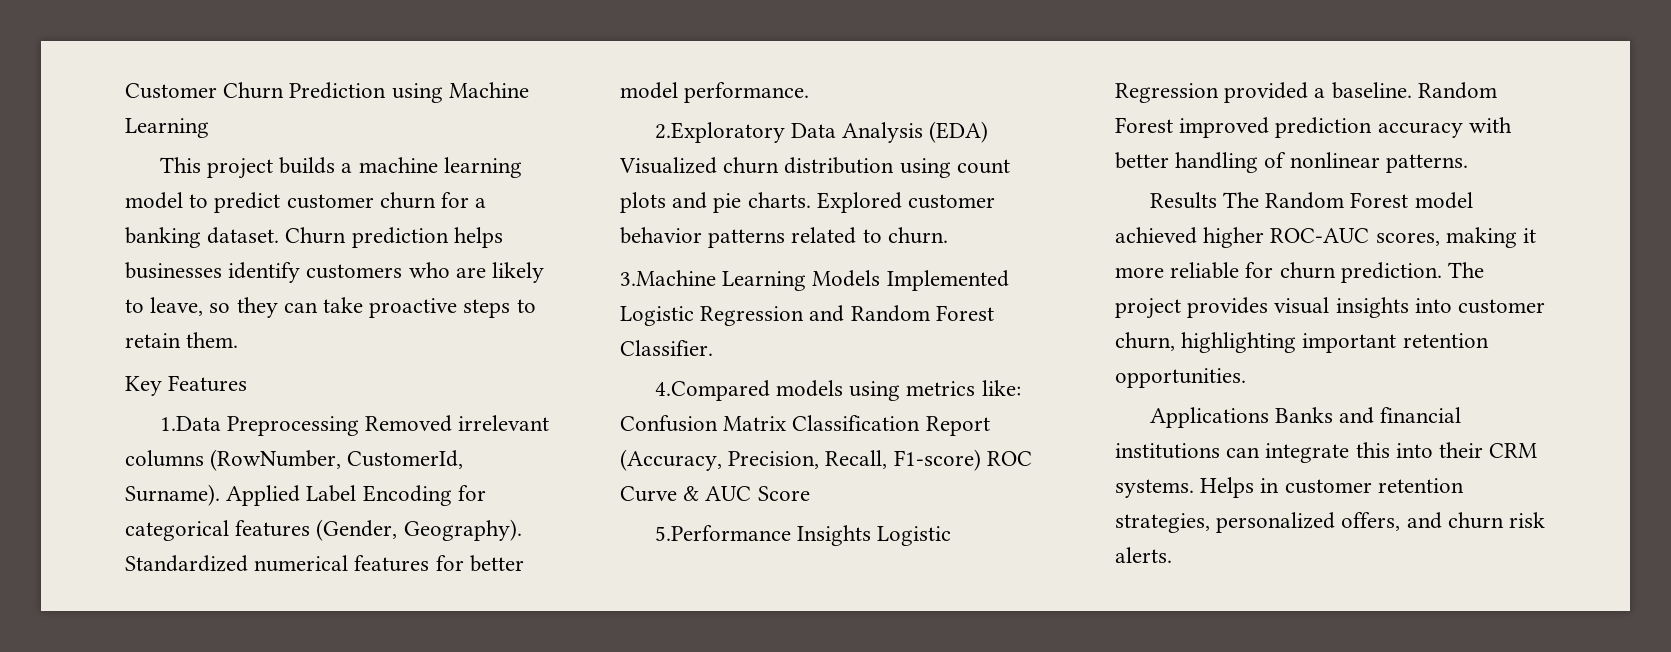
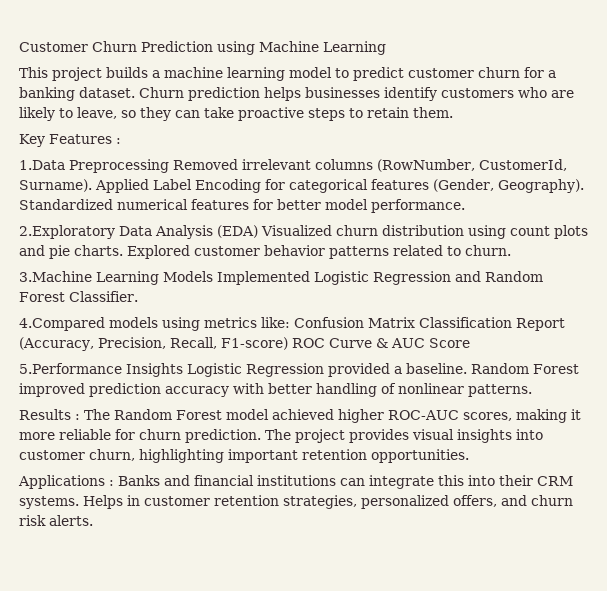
- Key Features
+ Key Features :
- Results The Random Forest model achieved higher ROC-AUC scores, making it more reliable for churn prediction.
+ Results : The Random Forest model achieved higher ROC-AUC scores, making it more reliable for churn prediction.
- Applications Banks and financial institutions can integrate this into their CRM systems.
+ Applications : Banks and financial institutions can integrate this into their CRM systems.

